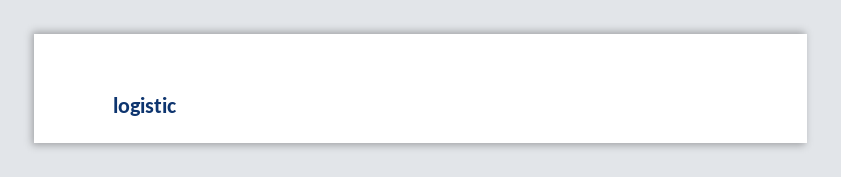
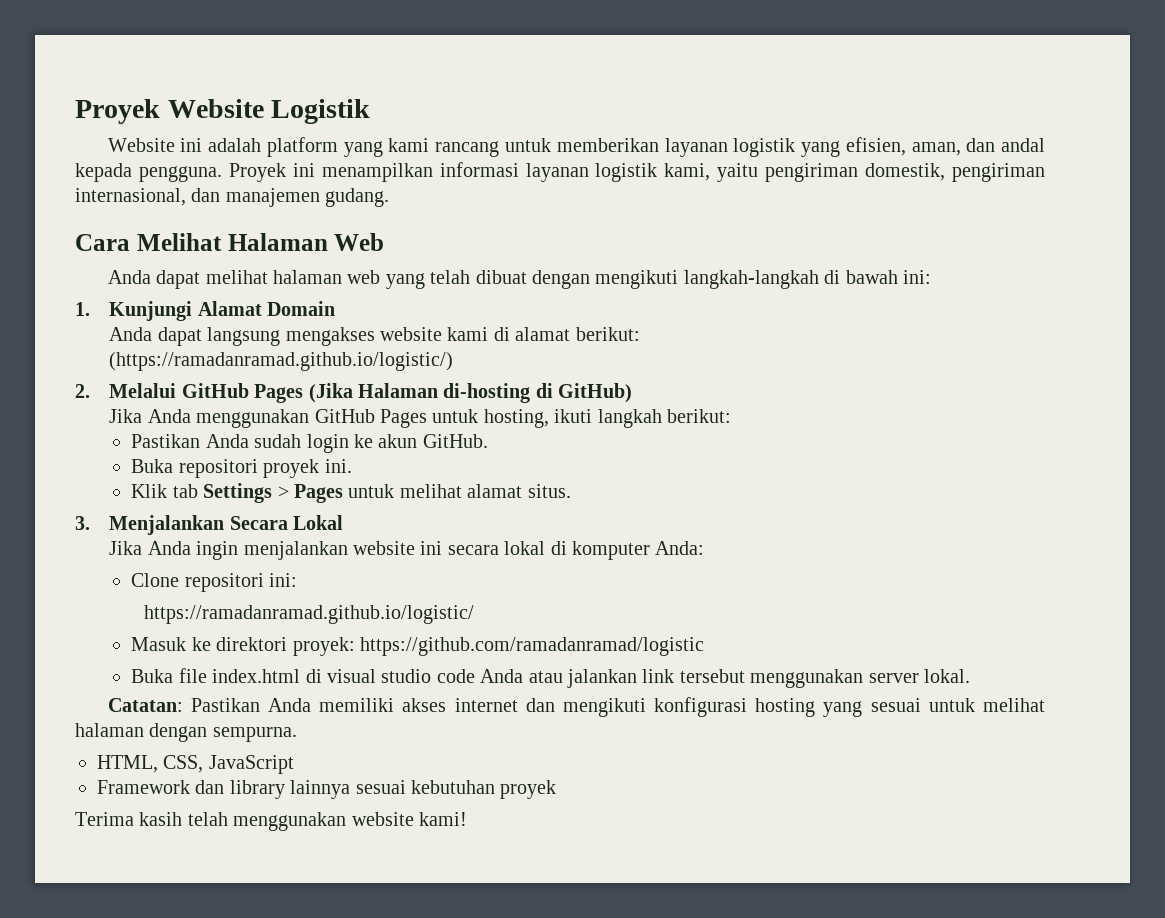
- logistic
+ Proyek Website Logistik
+ Website ini adalah platform yang kami rancang untuk memberikan layanan logistik yang efisien, aman, dan andal kepada pengguna. Proyek ini menampilkan informasi layanan logistik kami, yaitu pengiriman domestik, pengiriman internasional, dan manajemen gudang.
+ Cara Melihat Halaman Web
+ Anda dapat melihat halaman web yang telah dibuat dengan mengikuti langkah-langkah di bawah ini:
+ 1. Kunjungi Alamat Domain
+ Anda dapat langsung mengakses website kami di alamat berikut:
+ (https://ramadanramad.github.io/logistic/)
+ 2. Melalui GitHub Pages (Jika Halaman di-hosting di GitHub)
+ Jika Anda menggunakan GitHub Pages untuk hosting, ikuti langkah berikut:
+ Pastikan Anda sudah login ke akun GitHub.
+ Buka repositori proyek ini.
+ Klik tab Settings > Pages untuk melihat alamat situs.
+ 3. Menjalankan Secara Lokal
+ Jika Anda ingin menjalankan website ini secara lokal di komputer Anda:
+ Clone repositori ini:
+ https://ramadanramad.github.io/logistic/
+ Masuk ke direktori proyek: https://github.com/ramadanramad/logistic
+ Buka file index.html di visual studio code Anda atau jalankan link tersebut menggunakan server lokal.
+ Catatan: Pastikan Anda memiliki akses internet dan mengikuti konfigurasi hosting yang sesuai untuk melihat halaman dengan sempurna.
+ HTML, CSS, JavaScript
+ Framework dan library lainnya sesuai kebutuhan proyek
+ Terima kasih telah menggunakan website kami!

